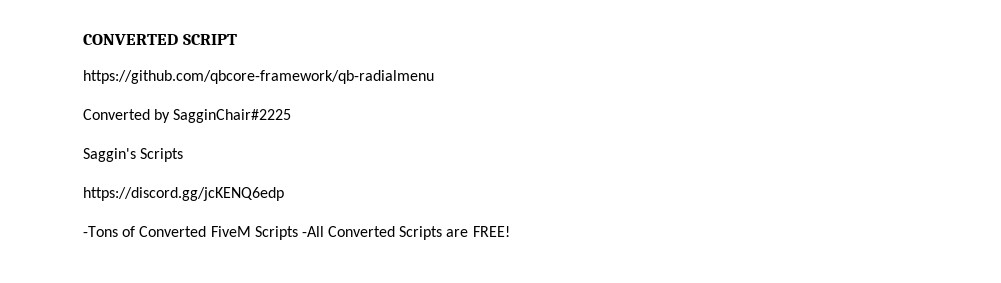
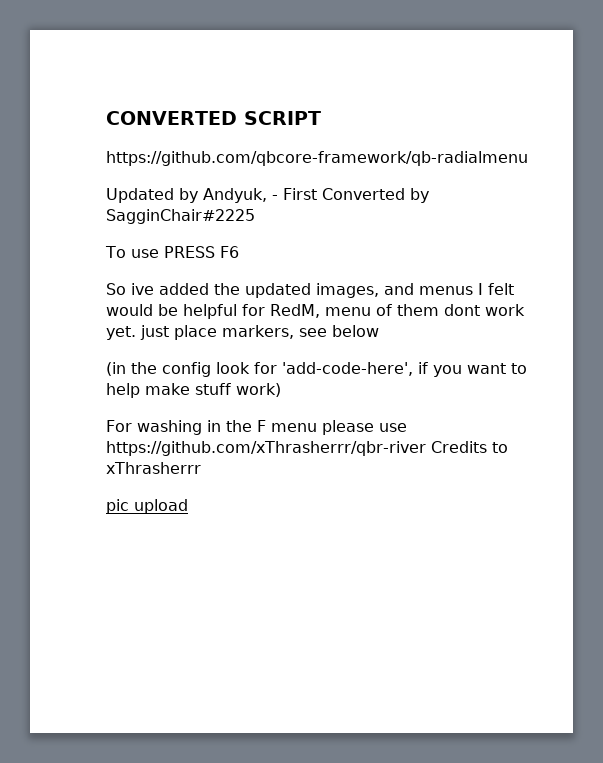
- Converted by SagginChair#2225
- Saggin's Scripts
- https://discord.gg/jcKENQ6edp
- -Tons of Converted FiveM Scripts -All Converted Scripts are FREE!
+ Updated by Andyuk, - First Converted by SagginChair#2225
+ To use PRESS F6
+ So ive added the updated images, and menus I felt would be helpful for RedM, menu of them dont work yet. just place markers, see below
+ (in the config look for 'add-code-here', if you want to help make stuff work)
+ For washing in the F menu please use https://github.com/xThrasherrr/qbr-river Credits to xThrasherrr
+ pic upload

